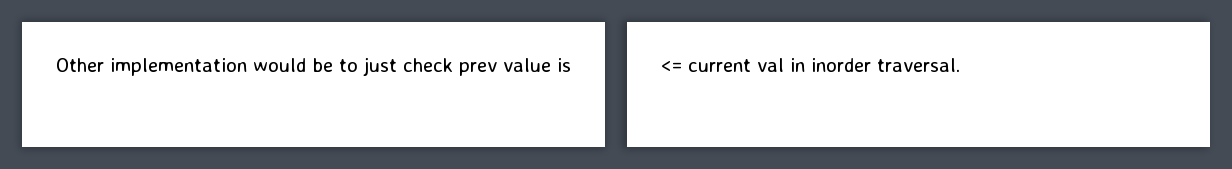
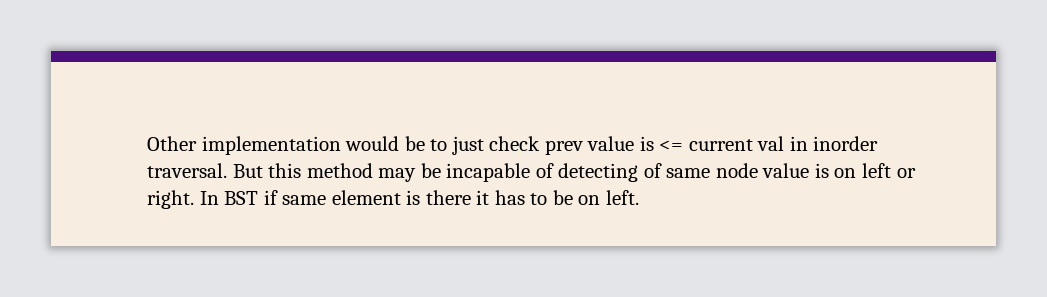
+ But this method may be incapable of detecting of same node value is on left or right. In BST if same element is there it has to be on left.

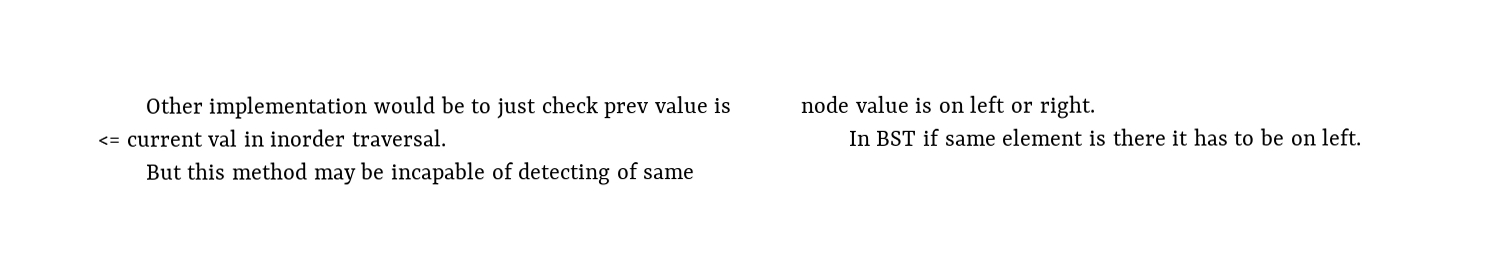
- Other implementation would be to just check prev value is <= current val in inorder traversal. But this method may be incapable of detecting of same node value is on left or right. In BST if same element is there it has to be on left.
+ Other implementation would be to just check prev value is <= current val in inorder traversal.
+ But this method may be incapable of detecting of same node value is on left or right.
+ In BST if same element is there it has to be on left.

